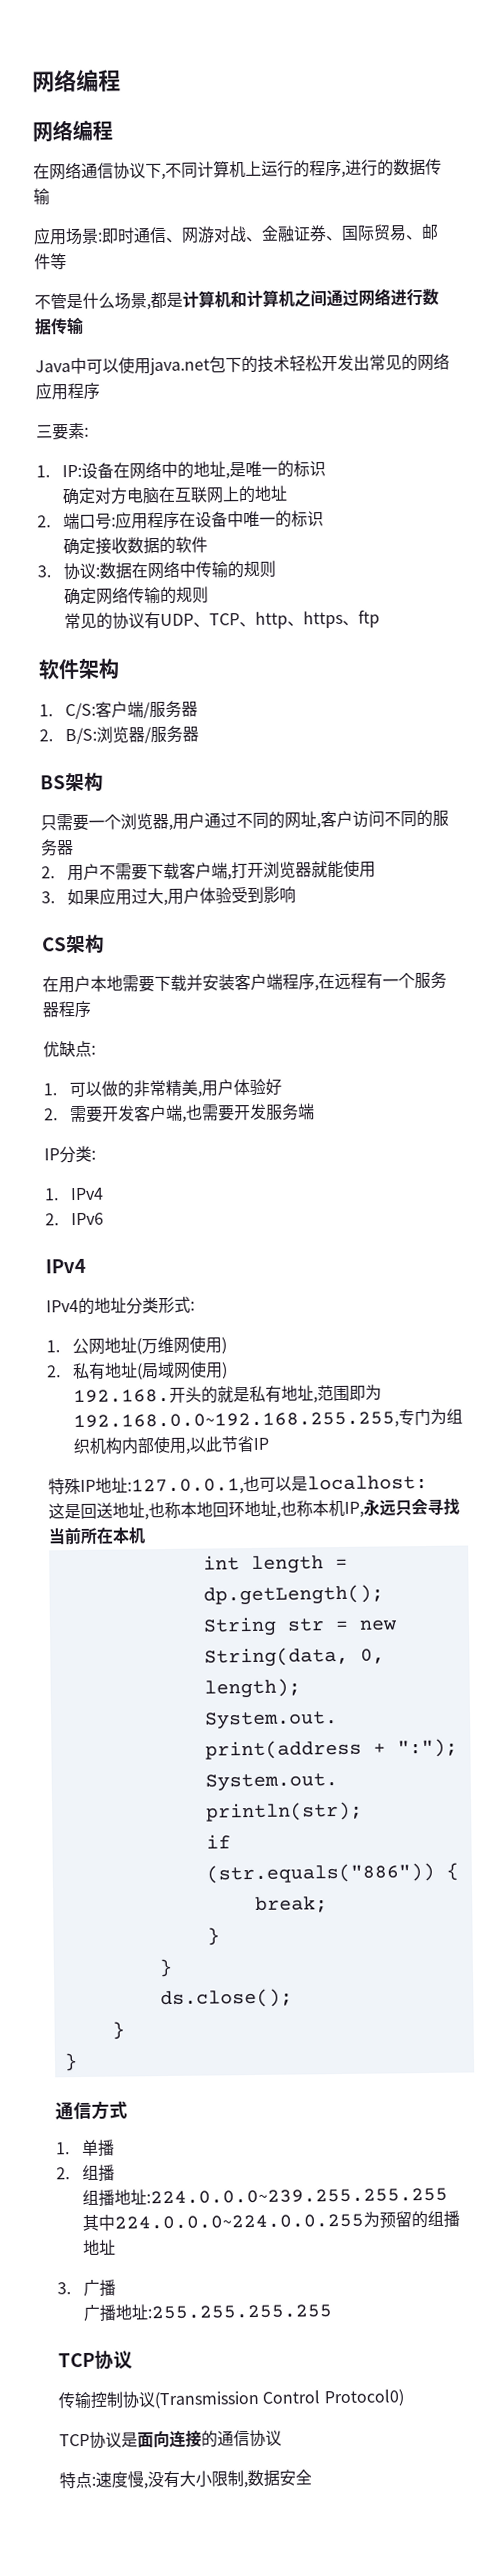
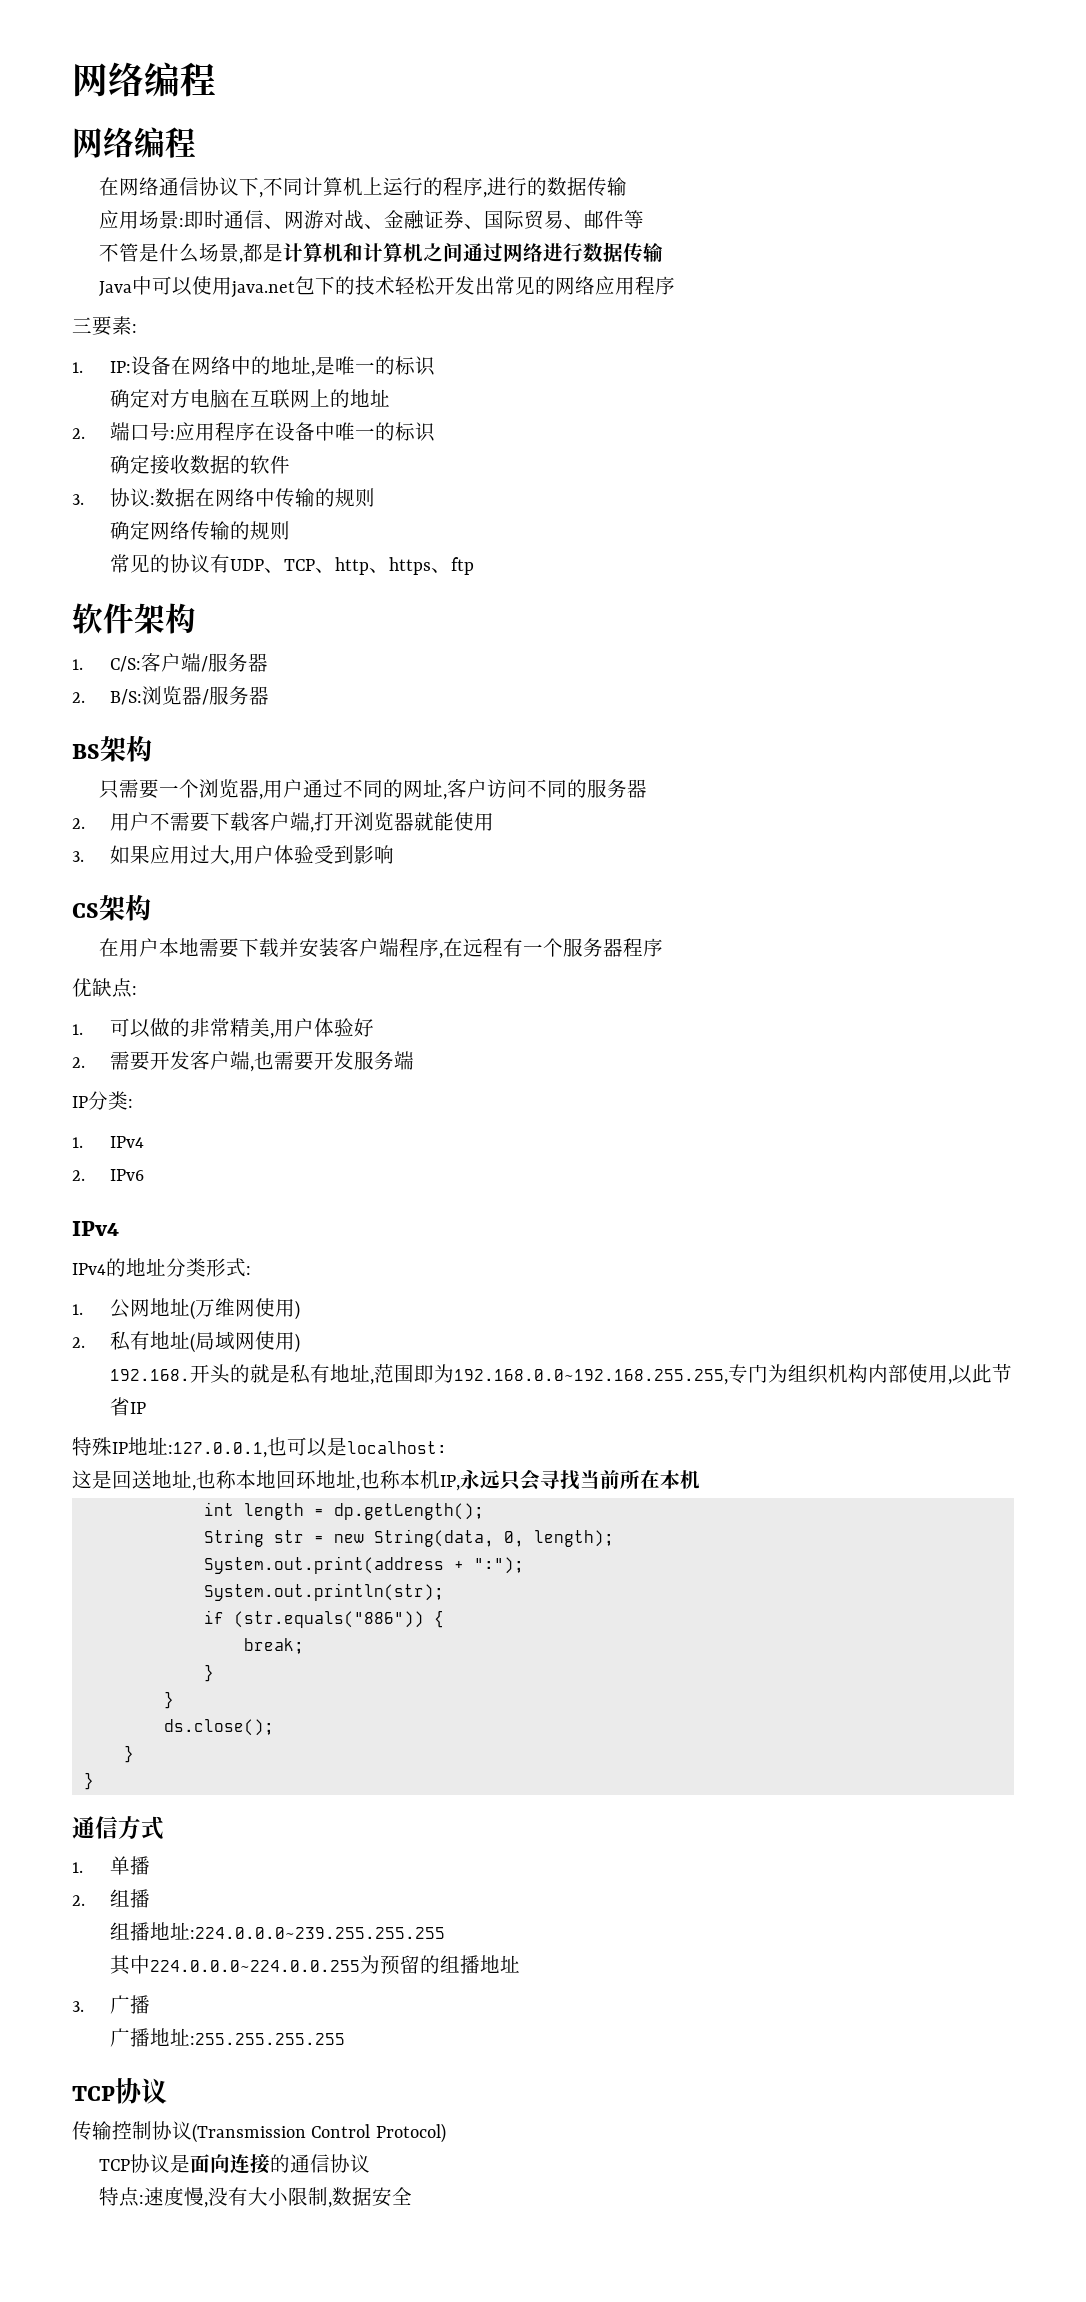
- 传输控制协议(Transmission Control Protocol0)
+ 传输控制协议(Transmission Control Protocol)

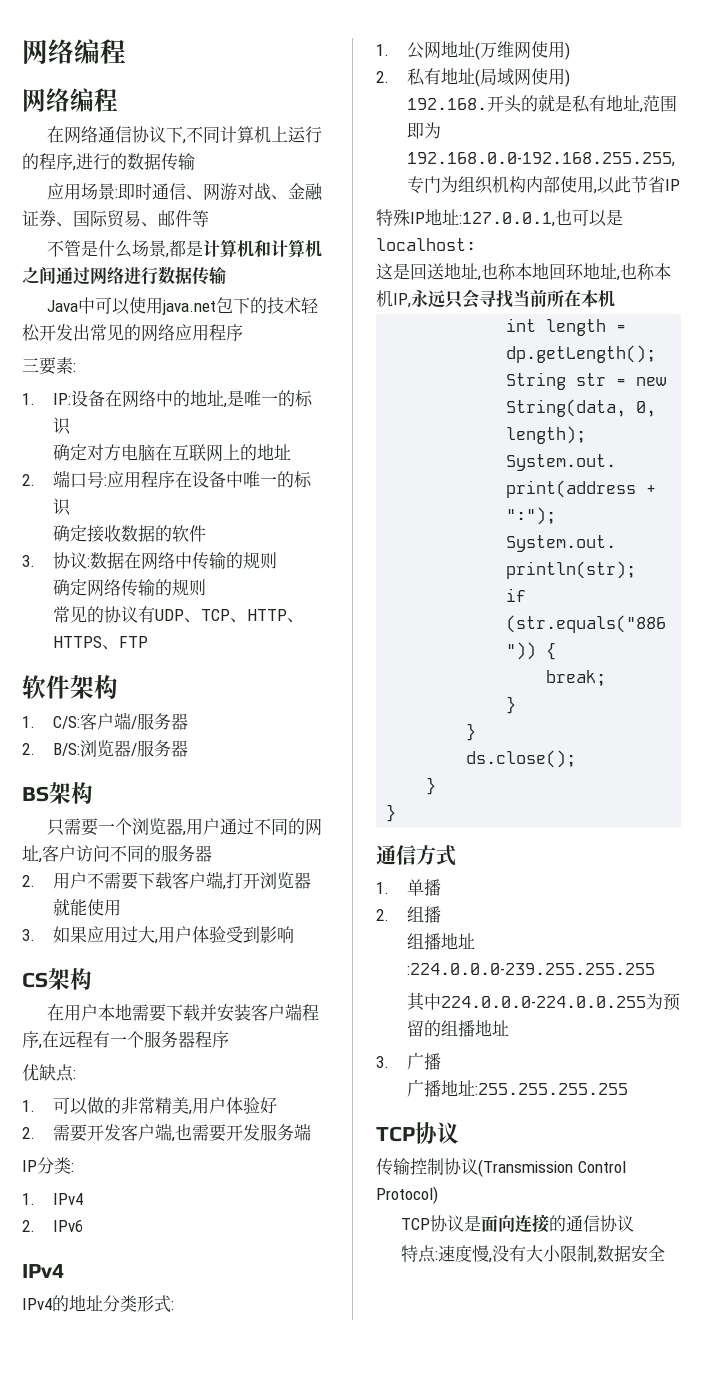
- 常见的协议有UDP、TCP、http、https、ftp
+ 常见的协议有UDP、TCP、HTTP、HTTPS、FTP
- 192.168.开头的就是私有地址,范围即为192.168.0.0~192.168.255.255,专门为组织机构内部使用,以此节省IP
+ 192.168.开头的就是私有地址,范围即为192.168.0.0-192.168.255.255,专门为组织机构内部使用,以此节省IP
- 组播地址:224.0.0.0~239.255.255.255
+ 组播地址:224.0.0.0-239.255.255.255
- 其中224.0.0.0~224.0.0.255为预留的组播地址
+ 其中224.0.0.0-224.0.0.255为预留的组播地址

